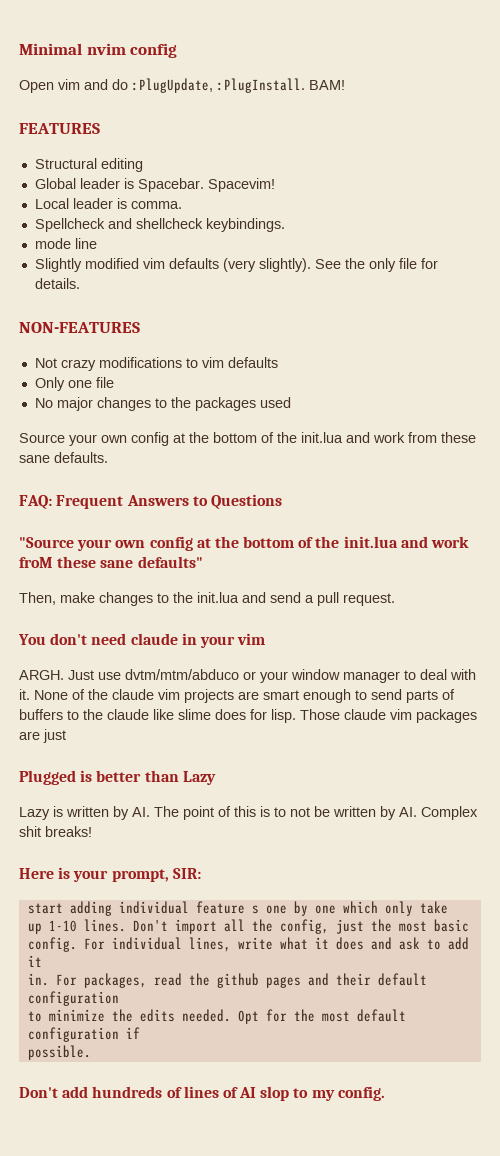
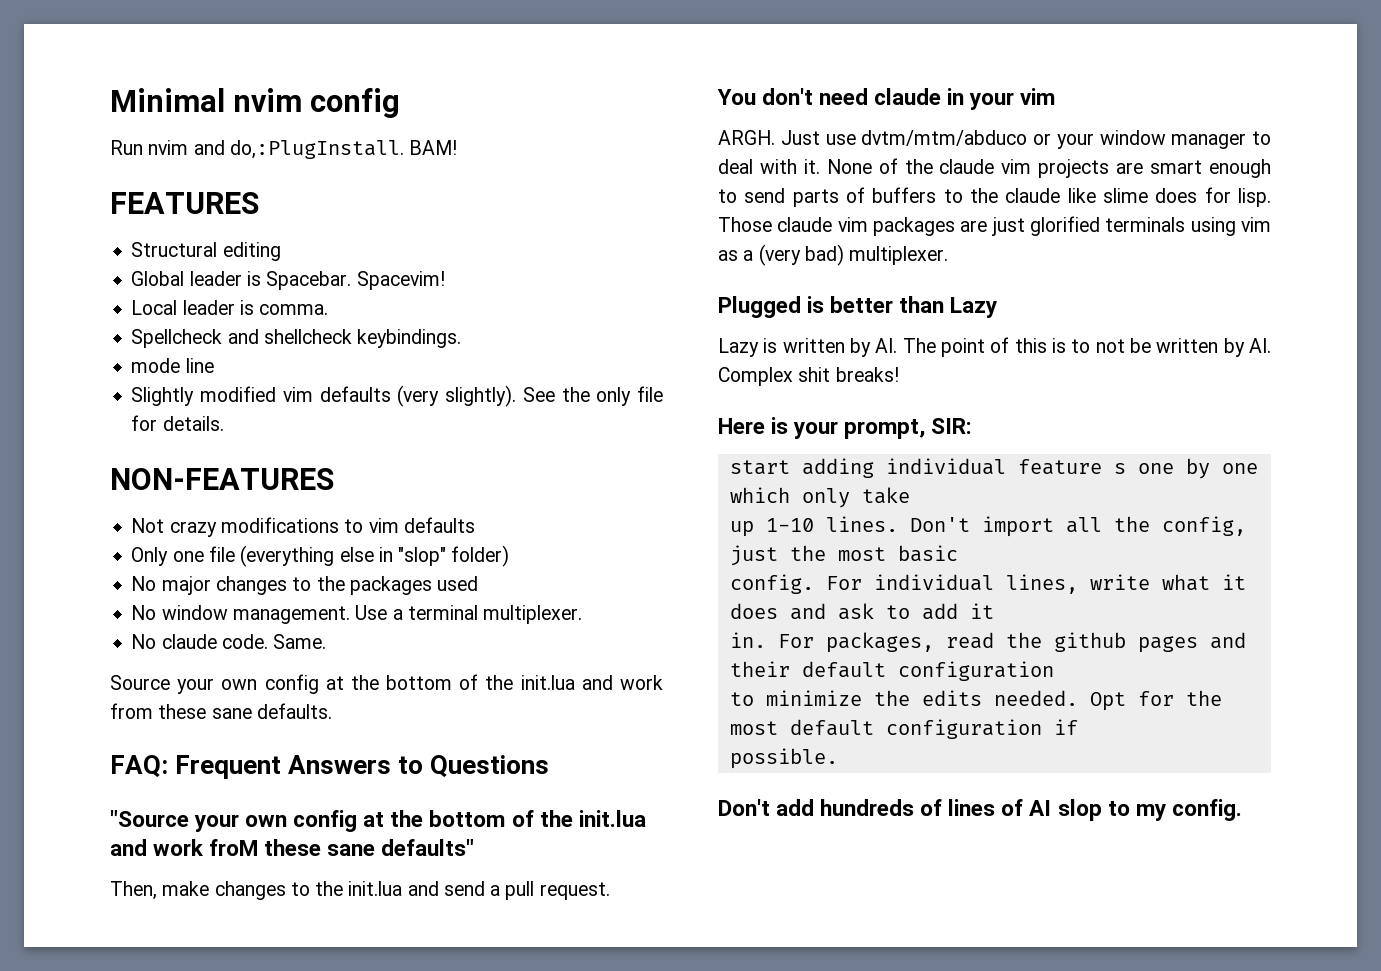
- Open vim and do :PlugUpdate, :PlugInstall.
+ Run nvim and do,:PlugInstall.
- Only one file
+ Only one file (everything else in "slop" folder)
+ No window management. Use a terminal multiplexer.
+ No claude code. Same.
- Those claude vim packages are just
+ Those claude vim packages are just glorified terminals using vim as a (very bad) multiplexer.

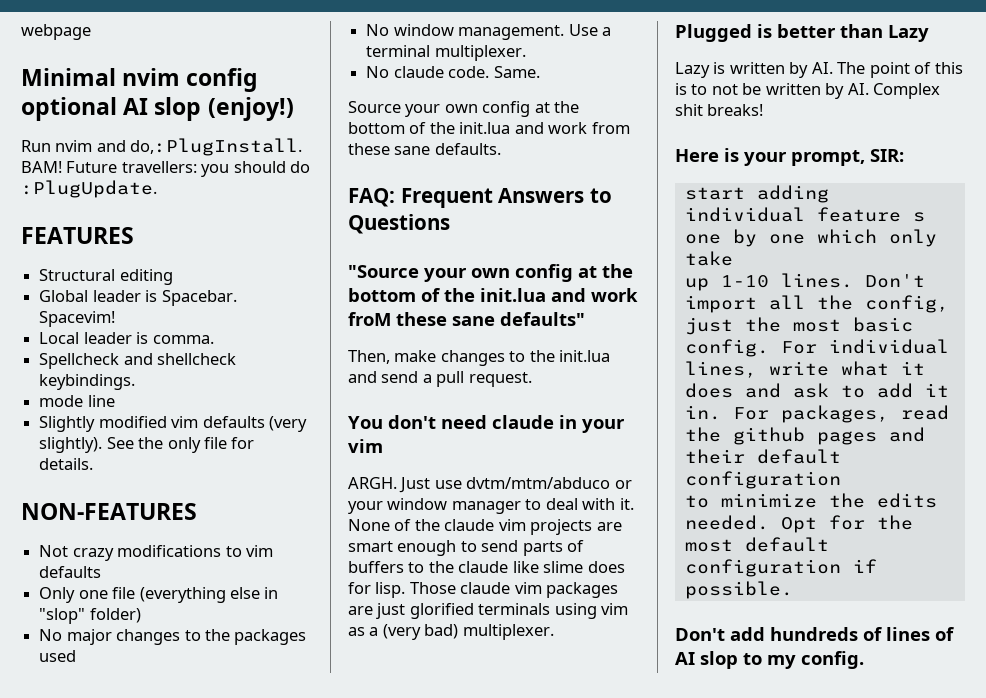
+ webpage
- Minimal nvim config
+ Minimal nvim config optional AI slop (enjoy!)
+ Future travellers: you should do :PlugUpdate.

